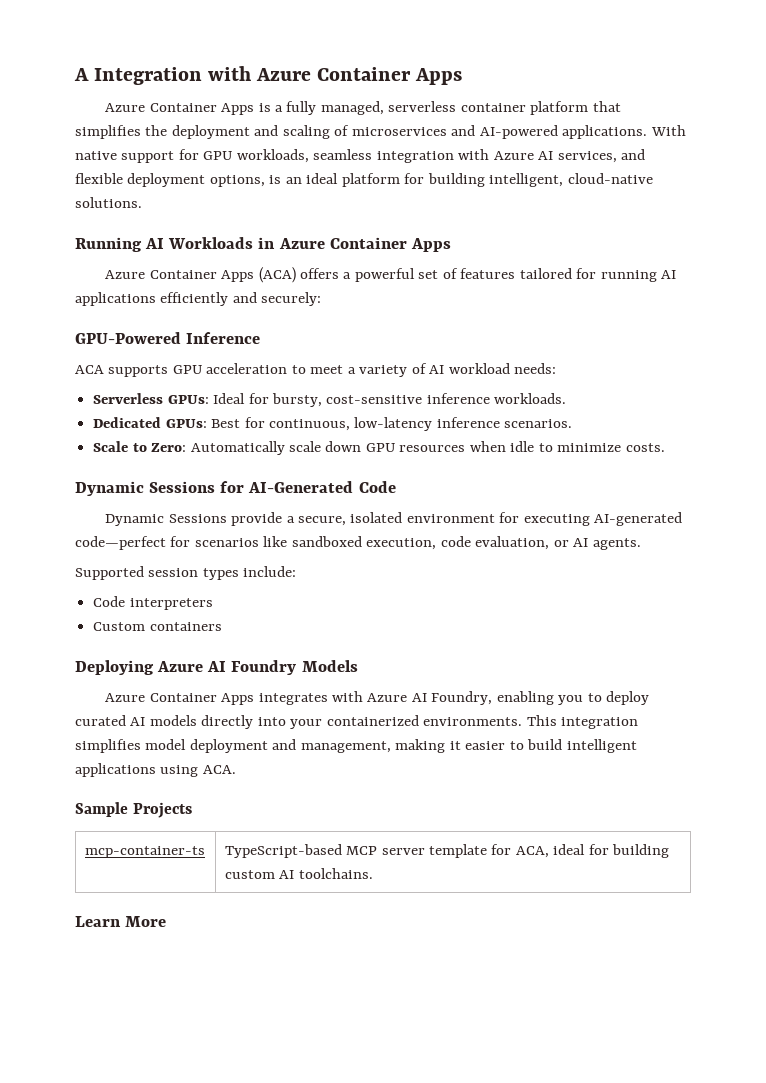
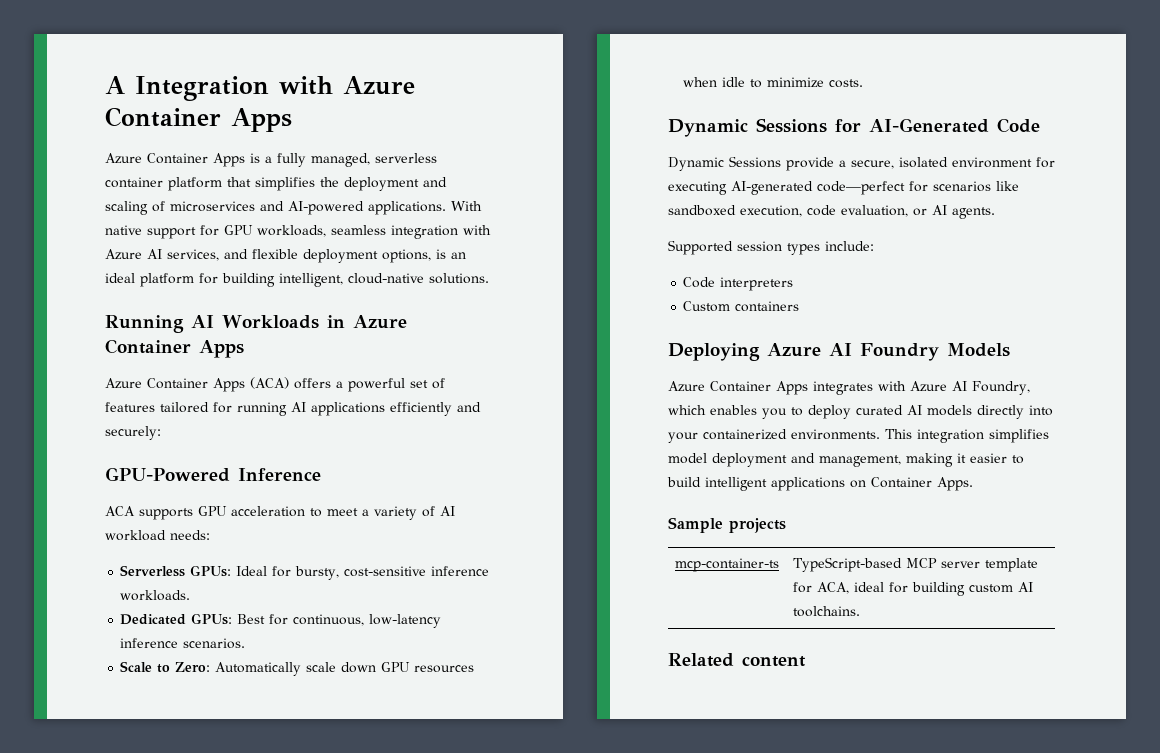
- Azure Container Apps integrates with Azure AI Foundry, enabling you to deploy curated AI models directly into your containerized environments.
+ Azure Container Apps integrates with Azure AI Foundry, which enables you to deploy curated AI models directly into your containerized environments.
- This integration simplifies model deployment and management, making it easier to build intelligent applications using ACA.
+ This integration simplifies model deployment and management, making it easier to build intelligent applications on Container Apps.
- Sample Projects
+ Sample projects
- Learn More
+ Related content

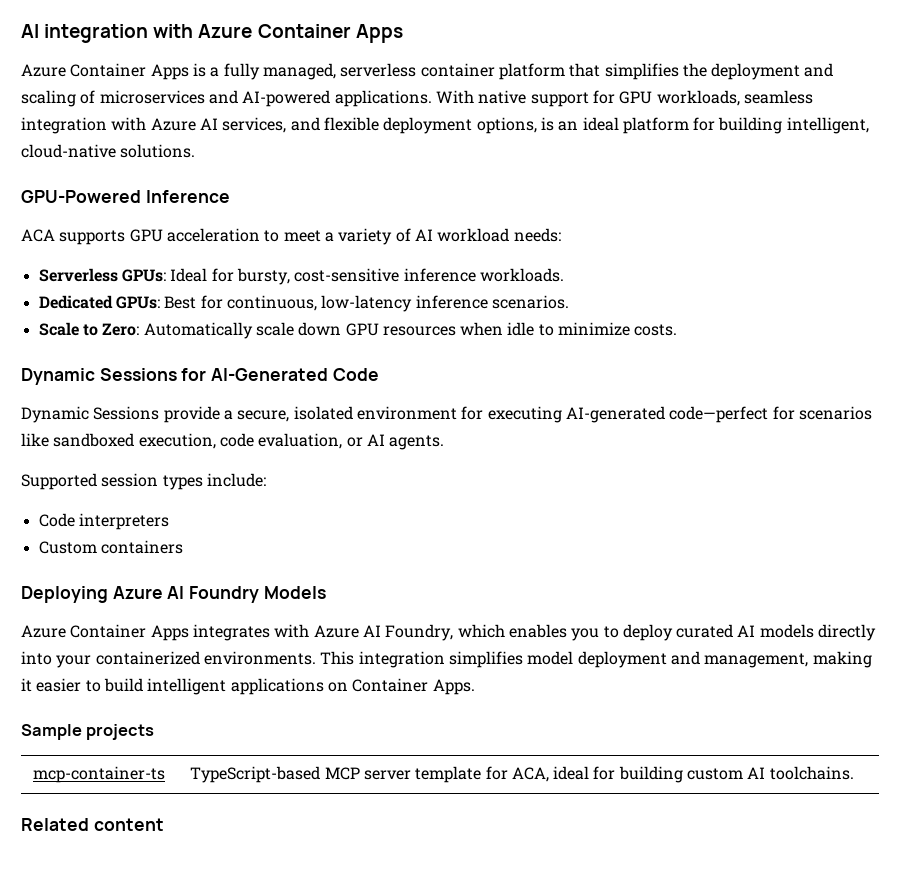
- A Integration with Azure Container Apps
+ AI integration with Azure Container Apps
- Running AI Workloads in Azure Container Apps
- Azure Container Apps (ACA) offers a powerful set of features tailored for running AI applications efficiently and securely:

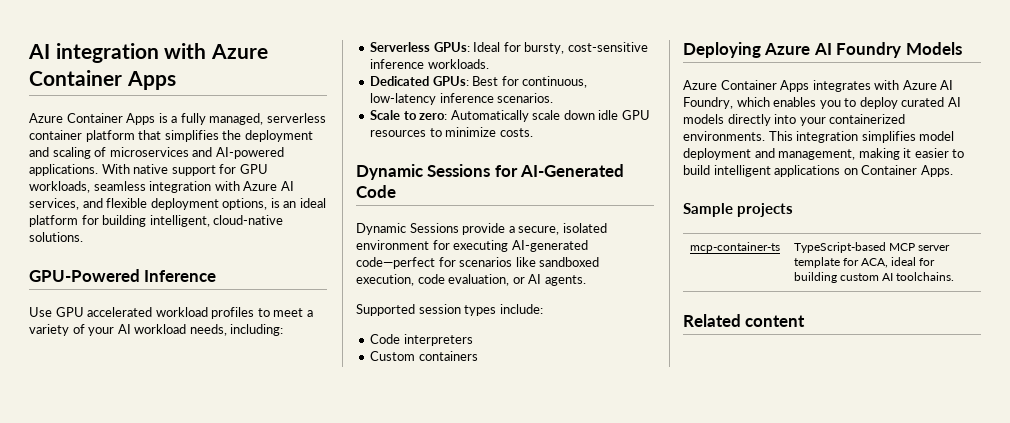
- ACA supports GPU acceleration to meet a variety of AI workload needs:
+ Use GPU accelerated workload profiles to meet a variety of your AI workload needs, including:
- Scale to Zero: Automatically scale down GPU resources when idle to minimize costs.
+ Scale to zero: Automatically scale down idle GPU resources to minimize costs.

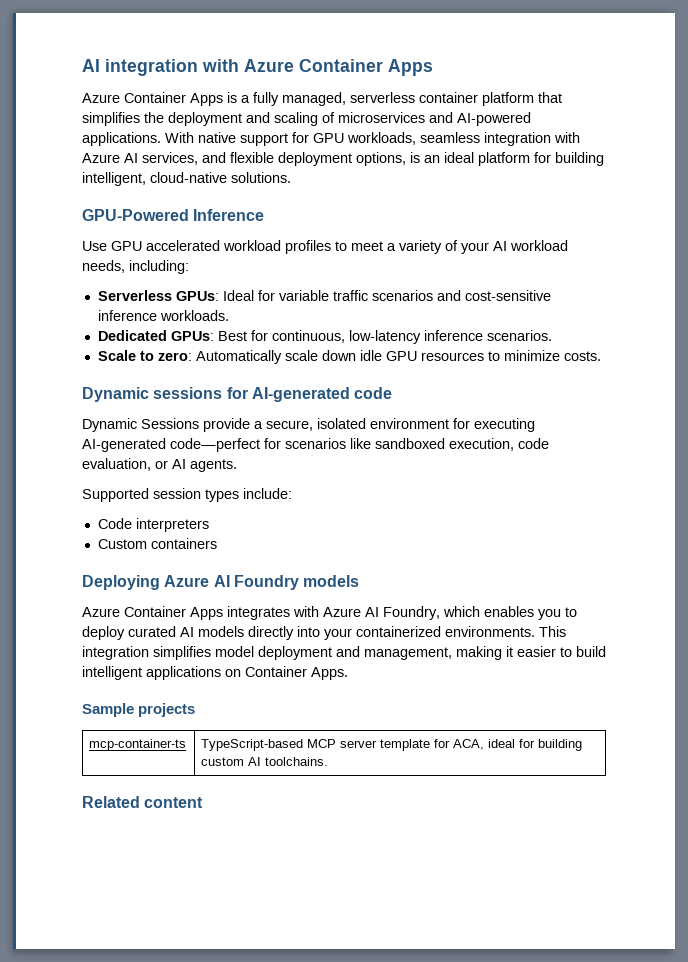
- Serverless GPUs: Ideal for bursty, cost-sensitive inference workloads.
+ Serverless GPUs: Ideal for variable traffic scenarios and cost-sensitive inference workloads.
- Dynamic Sessions for AI-Generated Code
+ Dynamic sessions for AI-generated code
- Deploying Azure AI Foundry Models
+ Deploying Azure AI Foundry models

